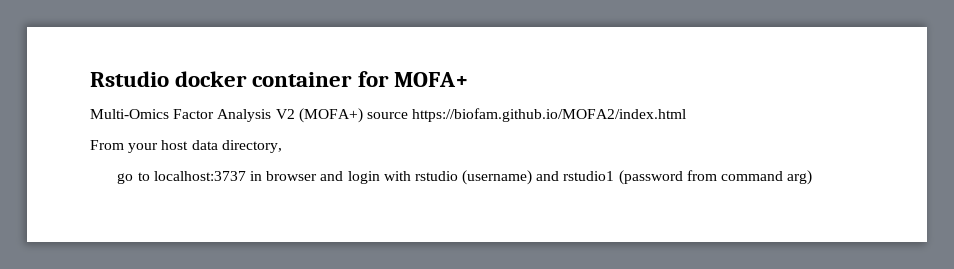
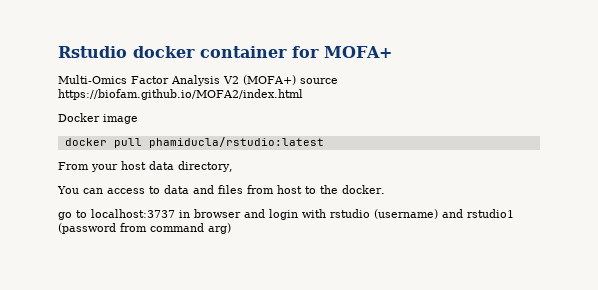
+ Docker image
+ docker pull phamiducla/rstudio:latest
+ You can access to data and files from host to the docker.

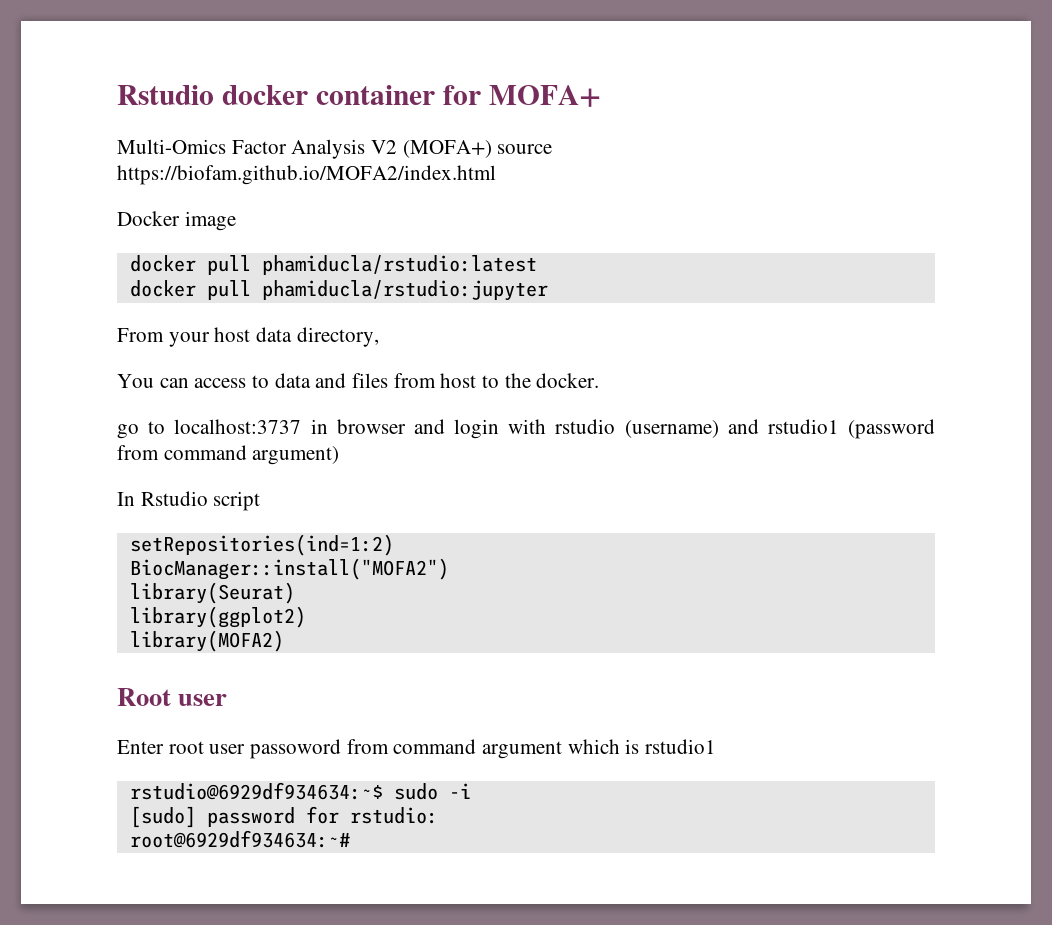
+ docker pull phamiducla/rstudio:jupyter
- go to localhost:3737 in browser and login with rstudio (username) and rstudio1 (password from command arg)
+ go to localhost:3737 in browser and login with rstudio (username) and rstudio1 (password from command argument)
+ In Rstudio script
+ setRepositories(ind=1:2)
+ BiocManager::install("MOFA2")
+ library(Seurat)
+ library(ggplot2)
+ library(MOFA2)
+ Root user
+ Enter root user passoword from command argument which is rstudio1
+ rstudio@6929df934634:~$ sudo -i
+ [sudo] password for rstudio:
+ root@6929df934634:~#

